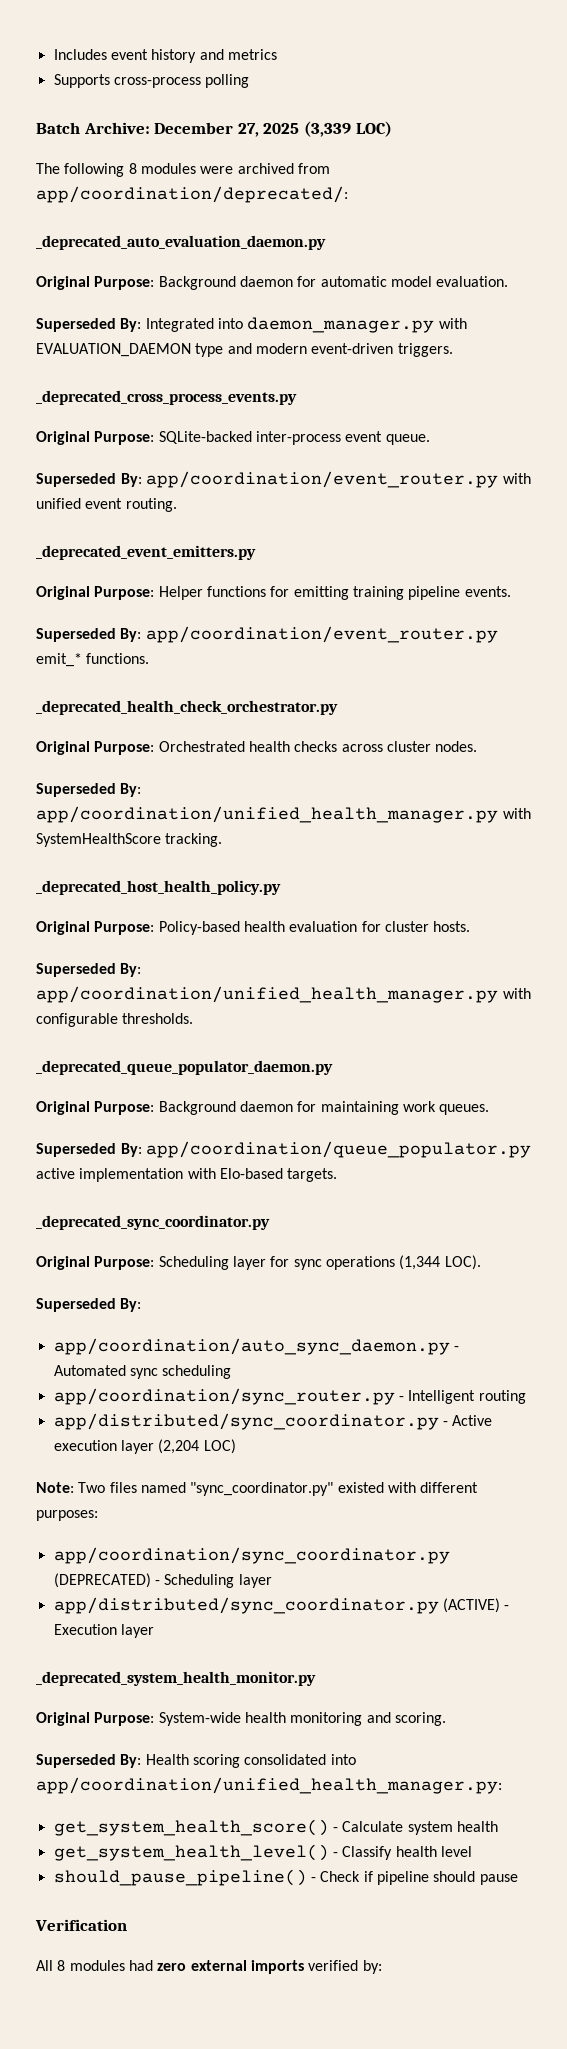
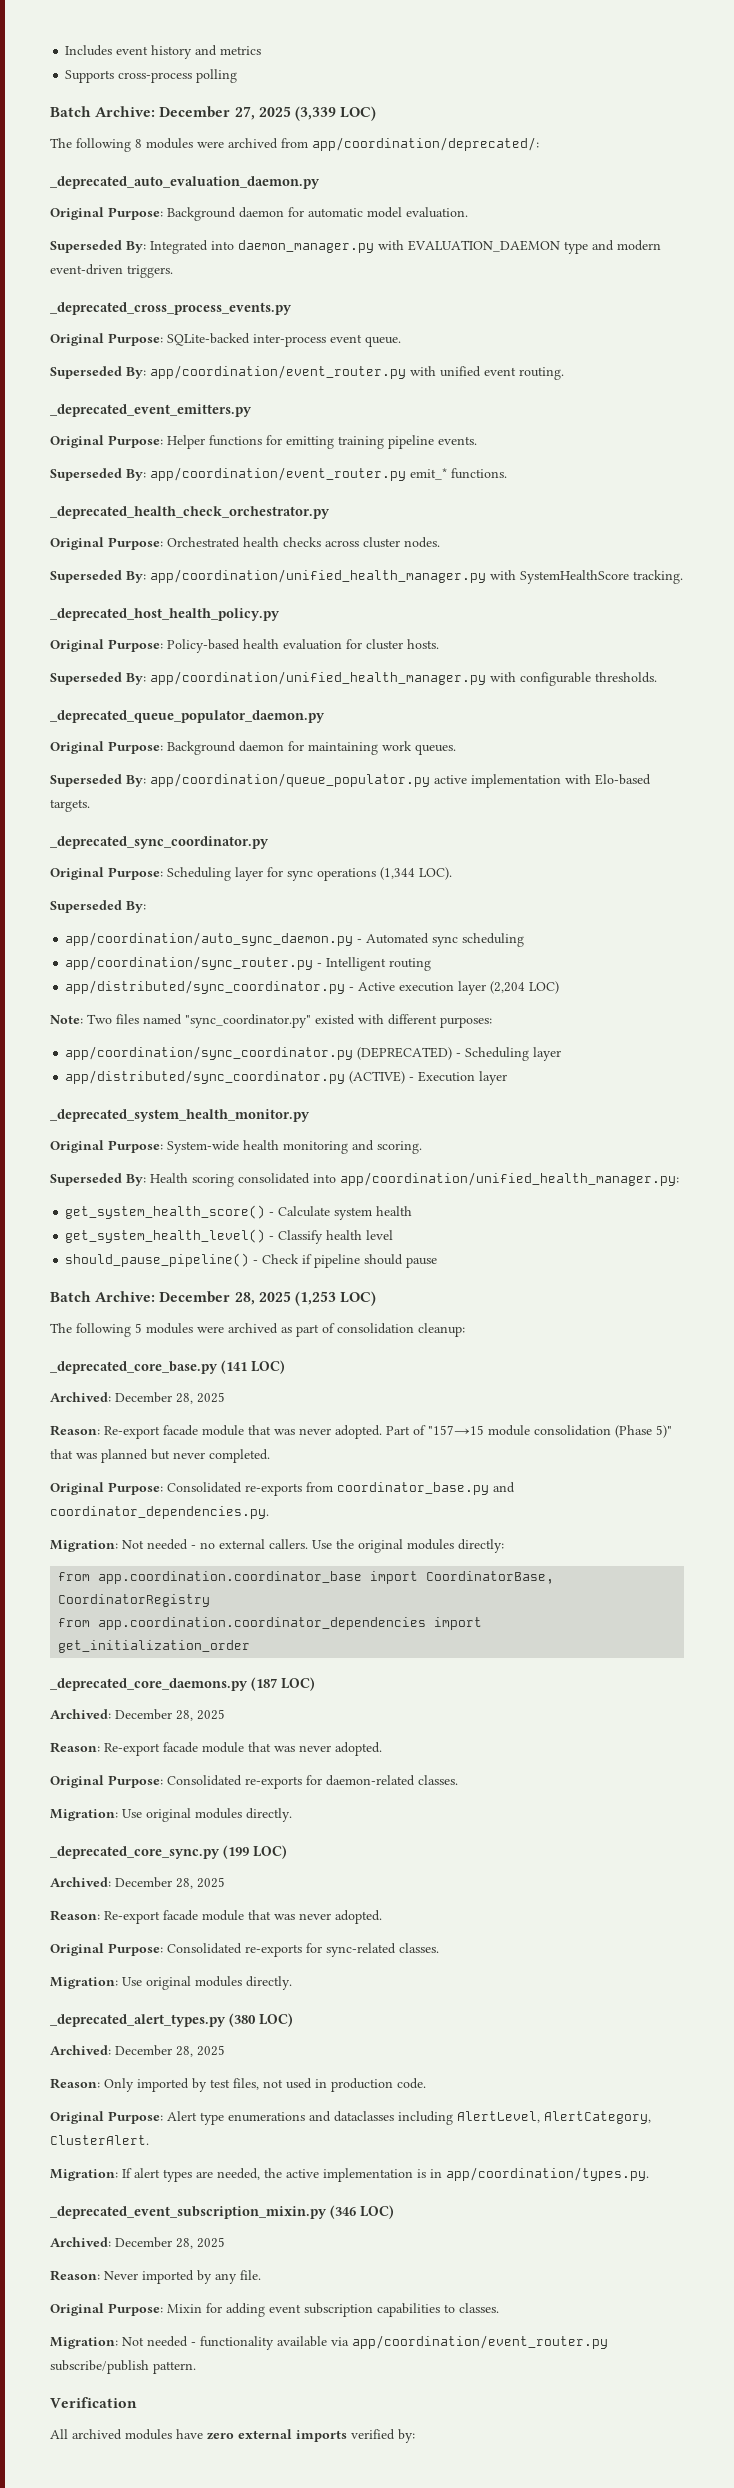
+ Batch Archive: December 28, 2025 (1,253 LOC)
+ The following 5 modules were archived as part of consolidation cleanup:
+ _deprecated_core_base.py (141 LOC)
+ Archived: December 28, 2025
+ Reason: Re-export facade module that was never adopted. Part of "157→15 module consolidation (Phase 5)" that was planned but never completed.
+ Original Purpose: Consolidated re-exports from coordinator_base.py and coordinator_dependencies.py.
+ Migration: Not needed - no external callers. Use the original modules directly:
+ from app.coordination.coordinator_base import CoordinatorBase, CoordinatorRegistry
+ from app.coordination.coordinator_dependencies import get_initialization_order
+ _deprecated_core_daemons.py (187 LOC)
+ Archived: December 28, 2025
+ Reason: Re-export facade module that was never adopted.
+ Original Purpose: Consolidated re-exports for daemon-related classes.
+ Migration: Use original modules directly.
+ _deprecated_core_sync.py (199 LOC)
+ Archived: December 28, 2025
+ Reason: Re-export facade module that was never adopted.
+ Original Purpose: Consolidated re-exports for sync-related classes.
+ Migration: Use original modules directly.
+ _deprecated_alert_types.py (380 LOC)
+ Archived: December 28, 2025
+ Reason: Only imported by test files, not used in production code.
+ Original Purpose: Alert type enumerations and dataclasses including AlertLevel, AlertCategory, ClusterAlert.
+ Migration: If alert types are needed, the active implementation is in app/coordination/types.py.
+ _deprecated_event_subscription_mixin.py (346 LOC)
+ Archived: December 28, 2025
+ Reason: Never imported by any file.
+ Original Purpose: Mixin for adding event subscription capabilities to classes.
+ Migration: Not needed - functionality available via app/coordination/event_router.py subscribe/publish pattern.
- All 8 modules had zero external imports verified by:
+ All archived modules have zero external imports verified by:

